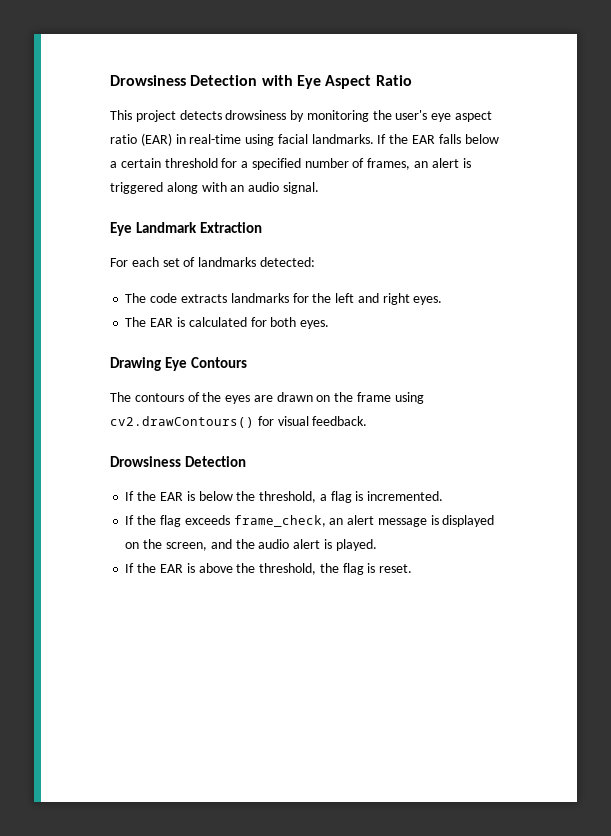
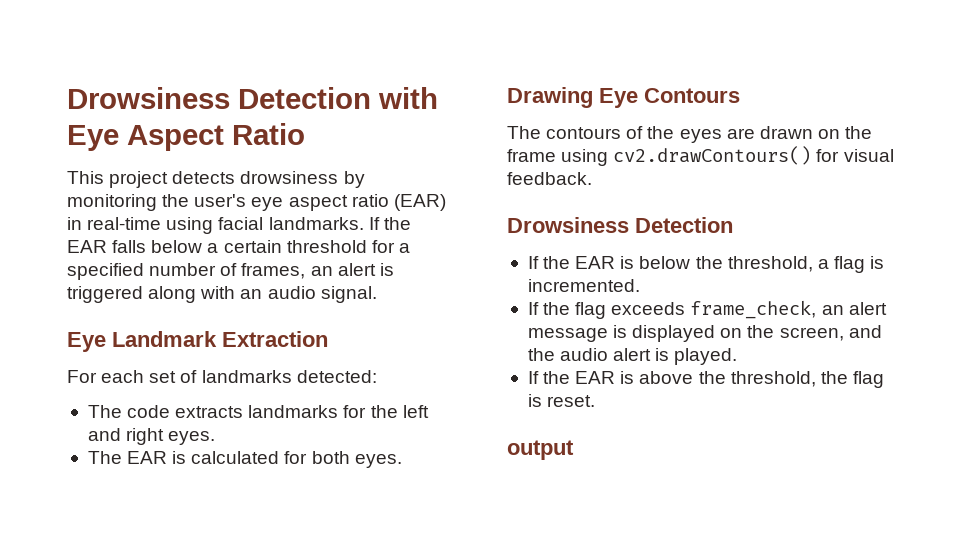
+ output

